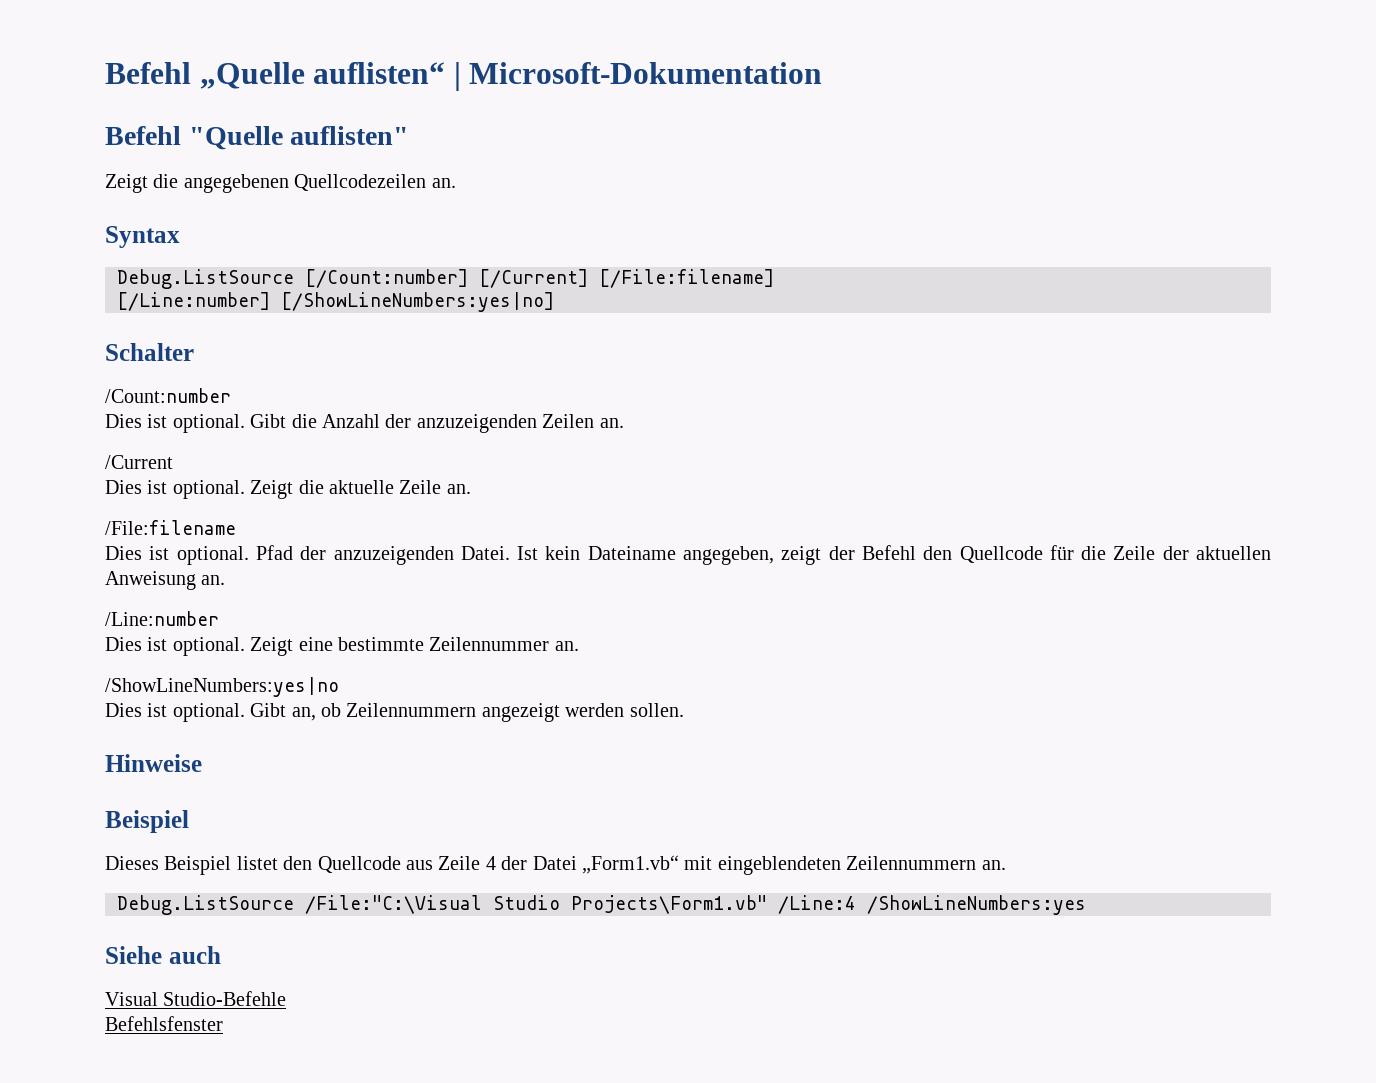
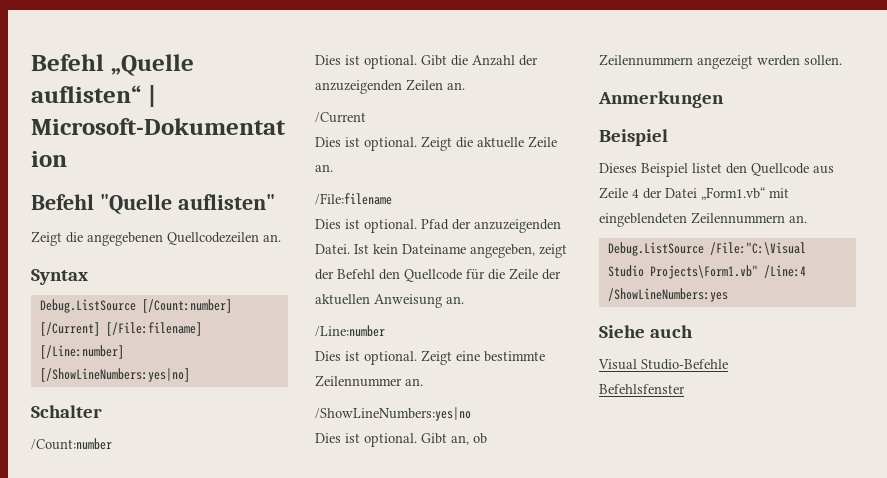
- Hinweise
+ Anmerkungen

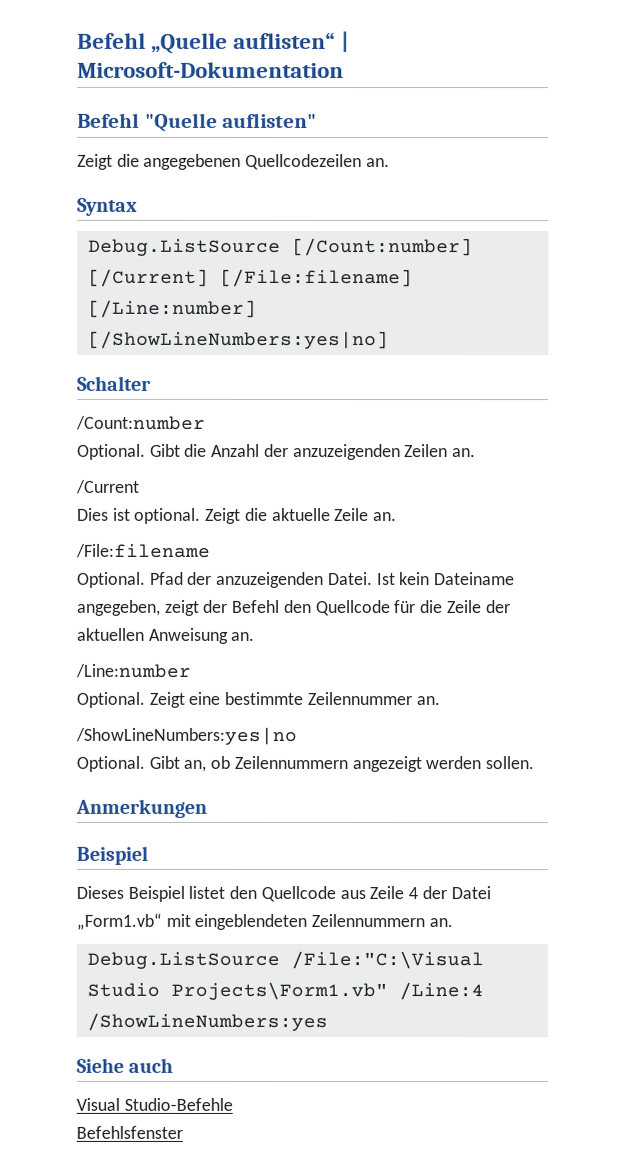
  /Count:number
- Dies ist optional.
+ Optional.
  /File:filename
- Dies ist optional.
+ Optional.
  /Line:number
- Dies ist optional.
+ Optional.
  /ShowLineNumbers:yes|no
- Dies ist optional.
+ Optional.

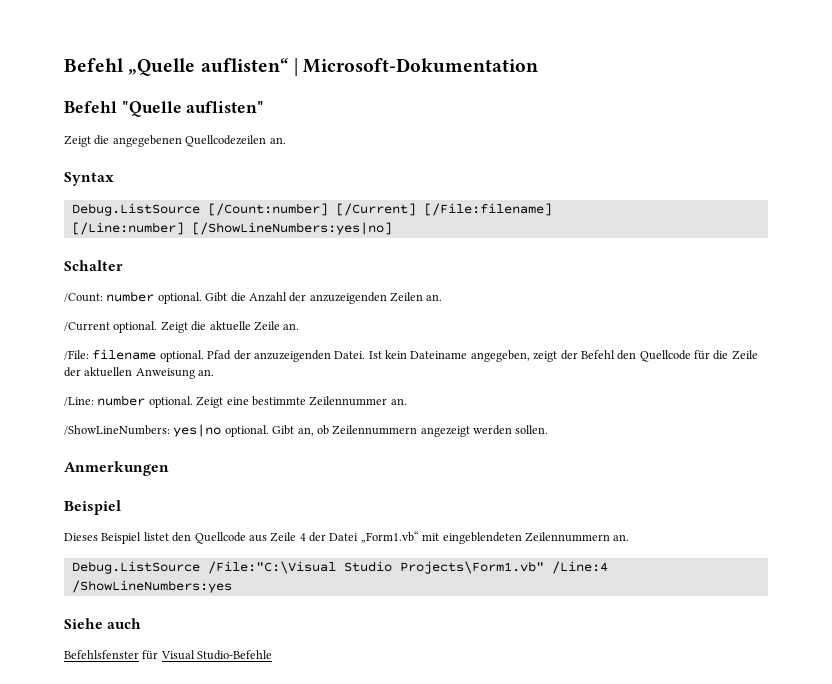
- /Count:number
- Optional.
+ /Count: number optional.
- /Current
- Dies ist optional.
+ /Current optional.
- /File:filename
- Optional.
+ /File: filename optional.
- /Line:number
- Optional.
+ /Line: number optional.
- /ShowLineNumbers:yes|no
- Optional.
+ /ShowLineNumbers: yes|no optional.
- Visual Studio-Befehle
+ Befehlsfenster für Visual Studio-Befehle
- Befehlsfenster

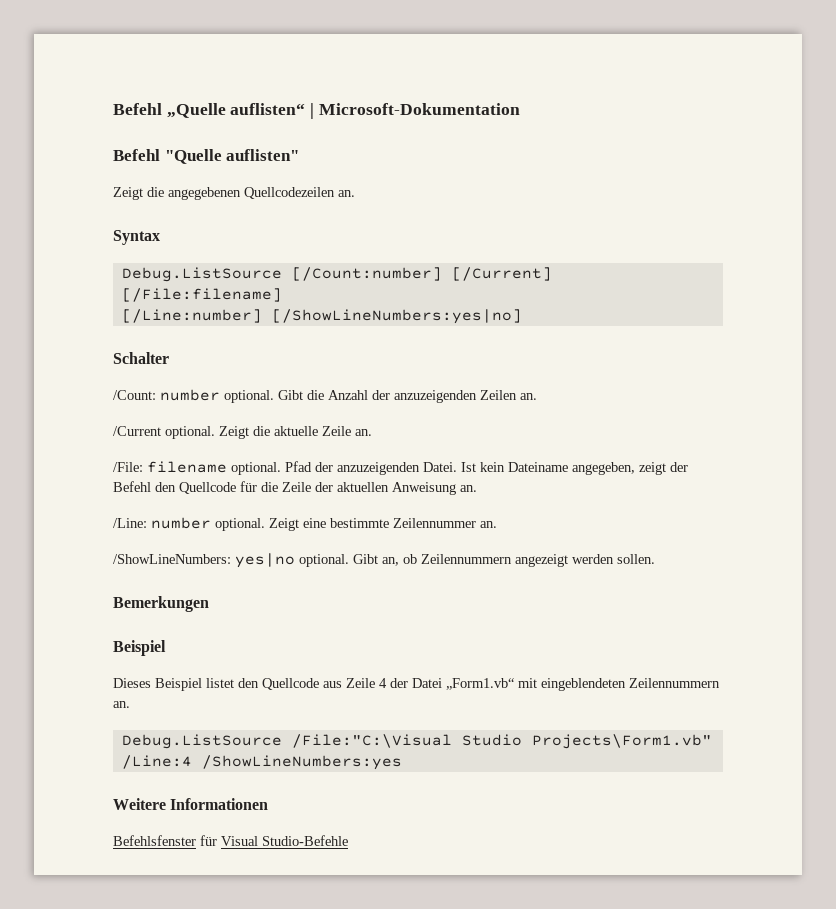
- Anmerkungen
+ Bemerkungen
- Siehe auch
+ Weitere Informationen

